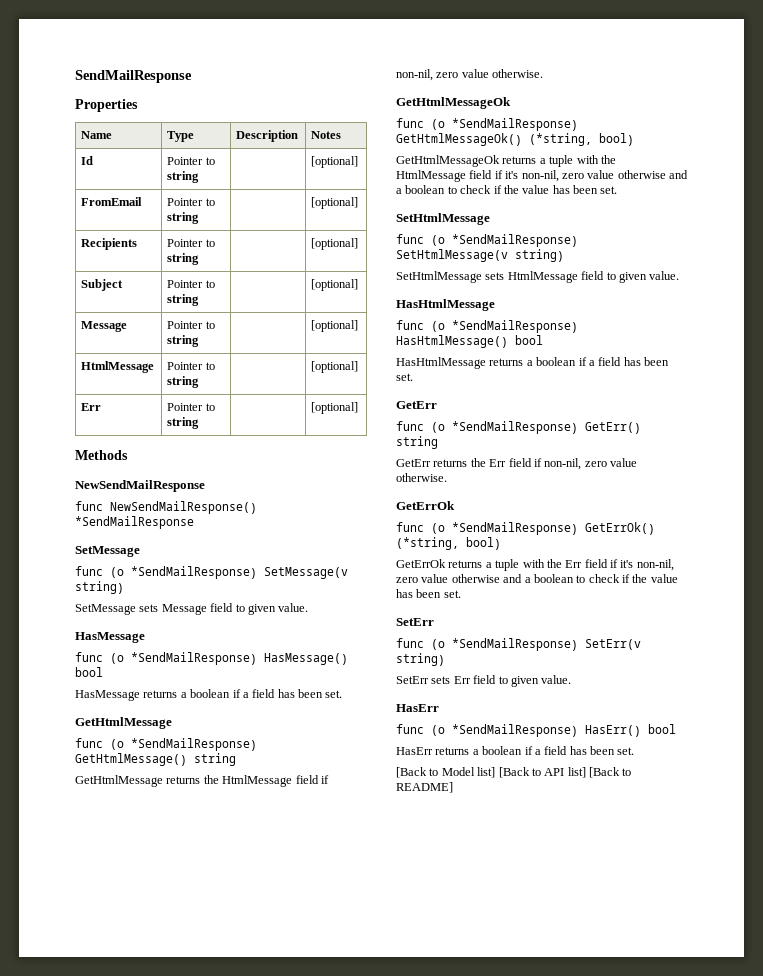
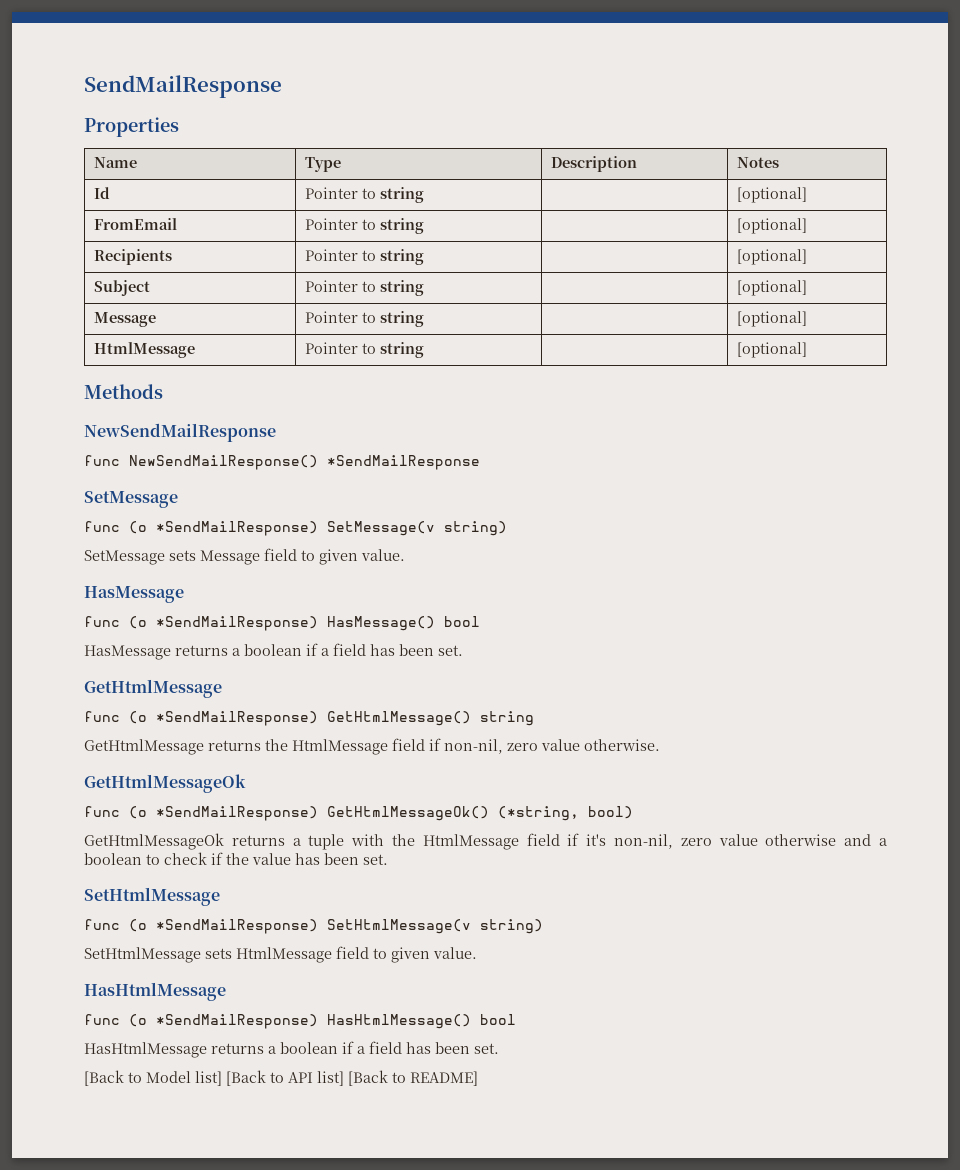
- Err | Pointer to string | | [optional]
  HasHtmlMessage returns a boolean if a field has been set.
- GetErr
- func (o *SendMailResponse) GetErr() string
- GetErr returns the Err field if non-nil, zero value otherwise.
- GetErrOk
- func (o *SendMailResponse) GetErrOk() (*string, bool)
- GetErrOk returns a tuple with the Err field if it's non-nil, zero value otherwise and a boolean to check if the value has been set.
- SetErr
- func (o *SendMailResponse) SetErr(v string)
- SetErr sets Err field to given value.
- HasErr
- func (o *SendMailResponse) HasErr() bool
- HasErr returns a boolean if a field has been set.

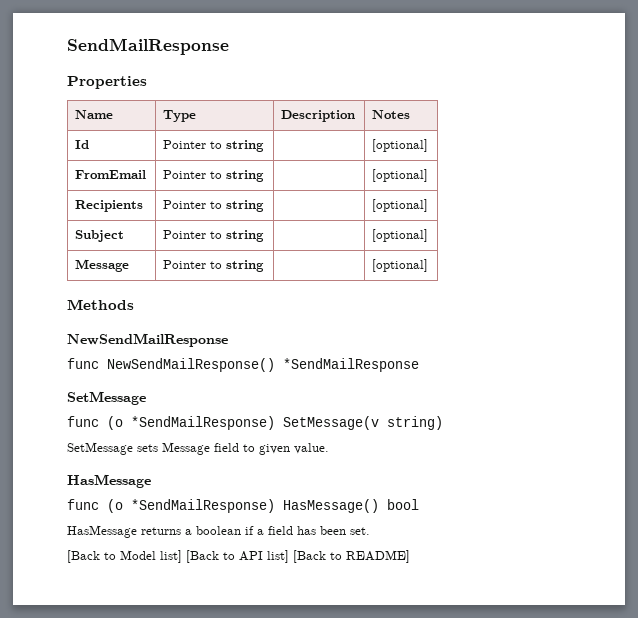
- HtmlMessage | Pointer to string | | [optional]
  HasMessage returns a boolean if a field has been set.
- GetHtmlMessage
- func (o *SendMailResponse) GetHtmlMessage() string
- GetHtmlMessage returns the HtmlMessage field if non-nil, zero value otherwise.
- GetHtmlMessageOk
- func (o *SendMailResponse) GetHtmlMessageOk() (*string, bool)
- GetHtmlMessageOk returns a tuple with the HtmlMessage field if it's non-nil, zero value otherwise and a boolean to check if the value has been set.
- SetHtmlMessage
- func (o *SendMailResponse) SetHtmlMessage(v string)
- SetHtmlMessage sets HtmlMessage field to given value.
- HasHtmlMessage
- func (o *SendMailResponse) HasHtmlMessage() bool
- HasHtmlMessage returns a boolean if a field has been set.

